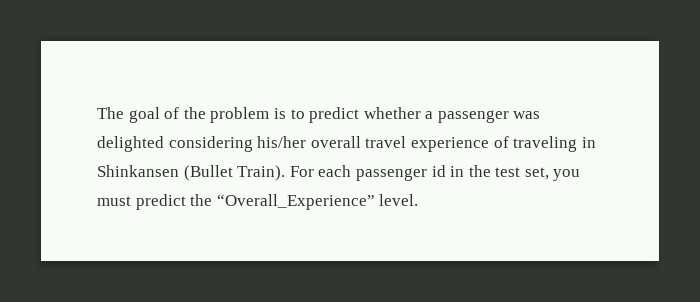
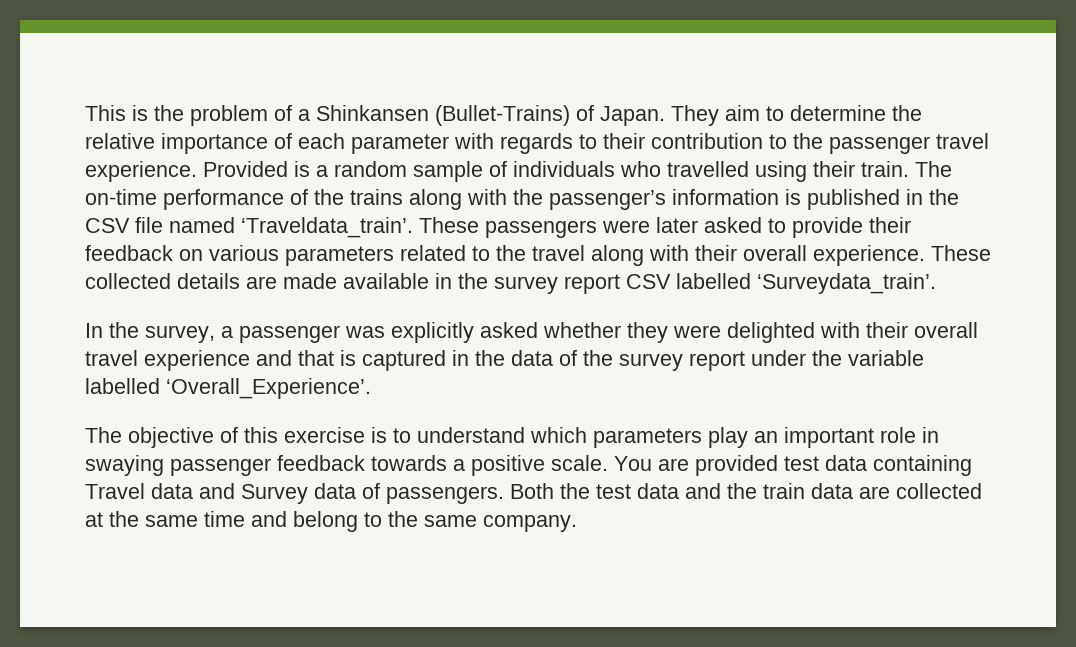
- The goal of the problem is to predict whether a passenger was delighted considering his/her overall travel experience of traveling in Shinkansen (Bullet Train). For each passenger id in the test set, you must predict the “Overall_Experience” level.
+ This is the problem of a Shinkansen (Bullet-Trains) of Japan. They aim to determine the relative importance of each parameter with regards to their contribution to the passenger travel experience. Provided is a random sample of individuals who travelled using their train. The on-time performance of the trains along with the passenger’s information is published in the CSV file named ‘Traveldata_train’. These passengers were later asked to provide their feedback on various parameters related to the travel along with their overall experience. These collected details are made available in the survey report CSV labelled ‘Surveydata_train’.
+ In the survey, a passenger was explicitly asked whether they were delighted with their overall travel experience and that is captured in the data of the survey report under the variable labelled ‘Overall_Experience’.
+ The objective of this exercise is to understand which parameters play an important role in swaying passenger feedback towards a positive scale. You are provided test data containing Travel data and Survey data of passengers. Both the test data and the train data are collected at the same time and belong to the same company.

